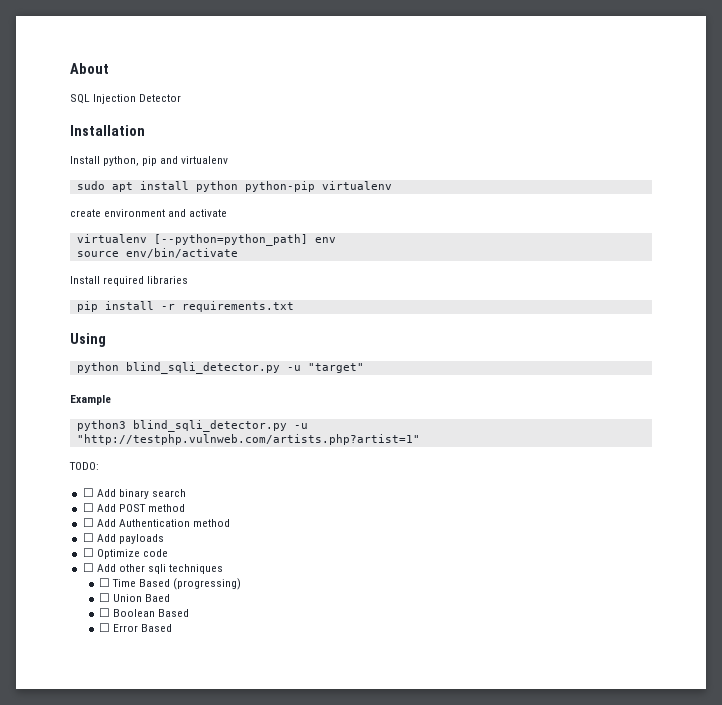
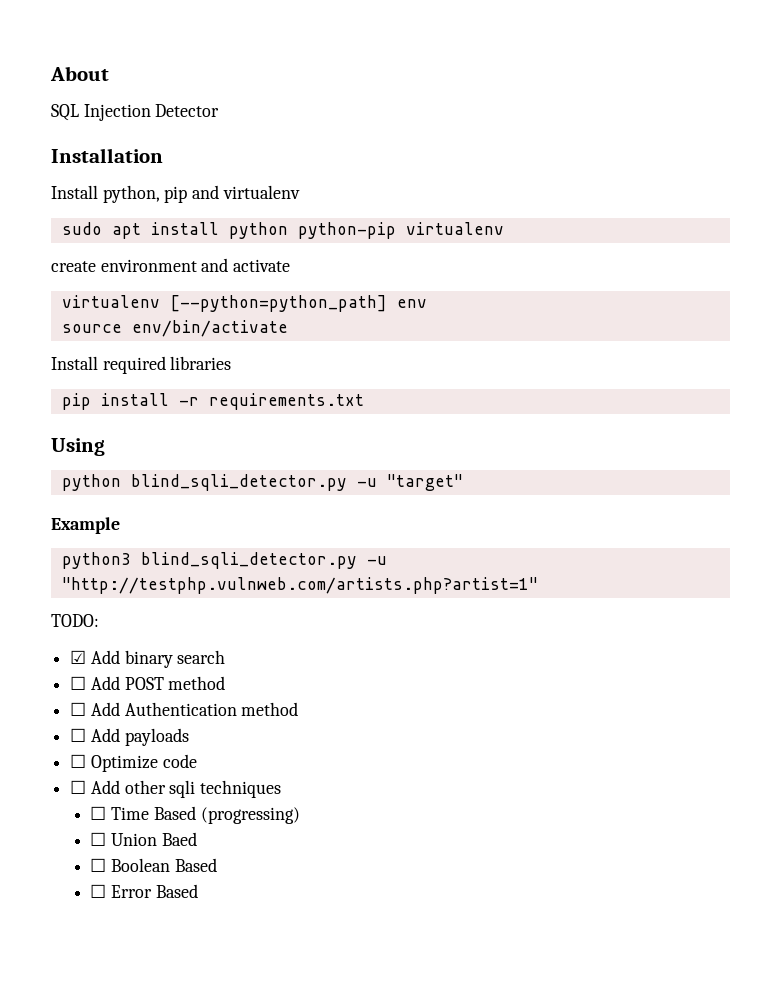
- ☐ Add binary search
+ ☑ Add binary search

